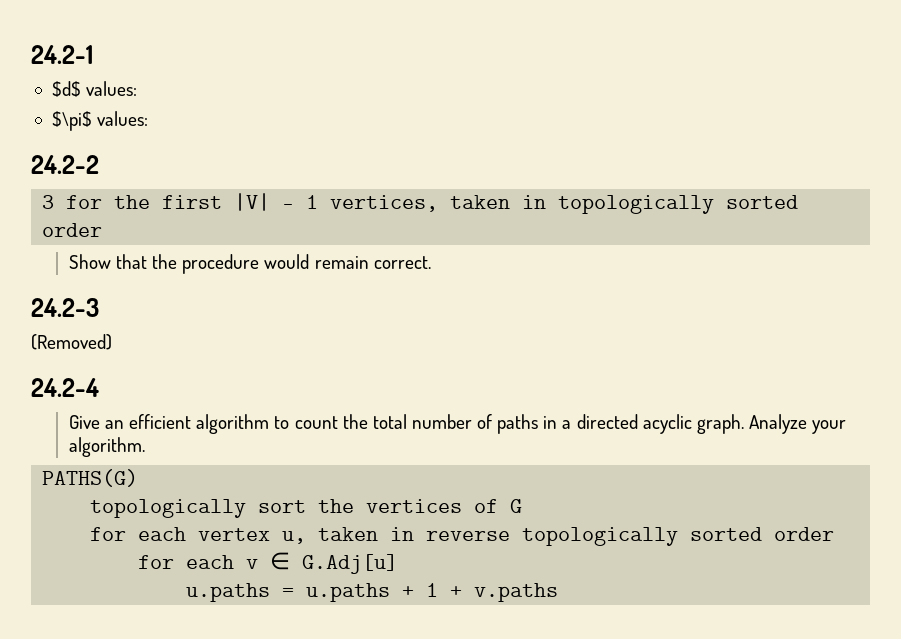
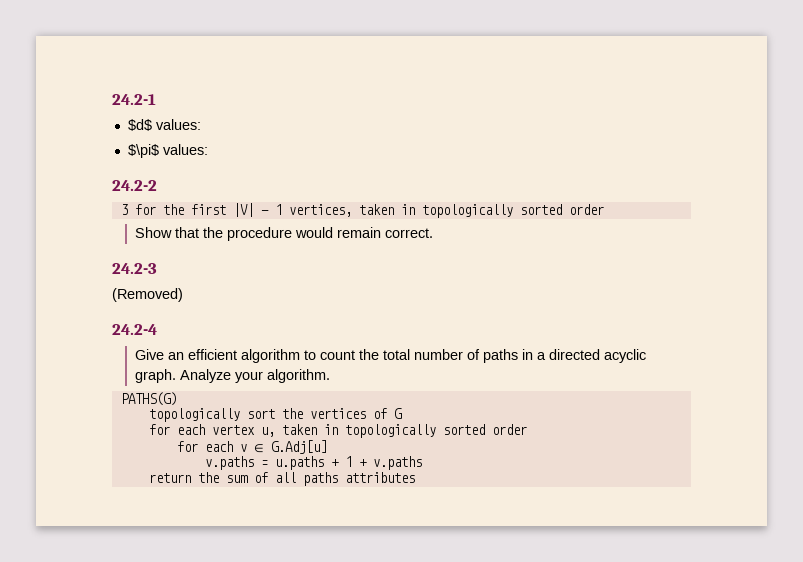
- for each vertex u, taken in reverse topologically sorted order
+ for each vertex u, taken in topologically sorted order
- u.paths = u.paths + 1 + v.paths
+ v.paths = u.paths + 1 + v.paths
+ return the sum of all paths attributes

